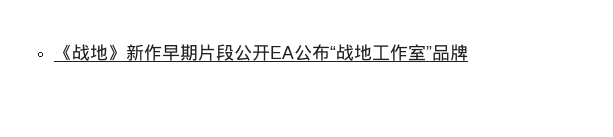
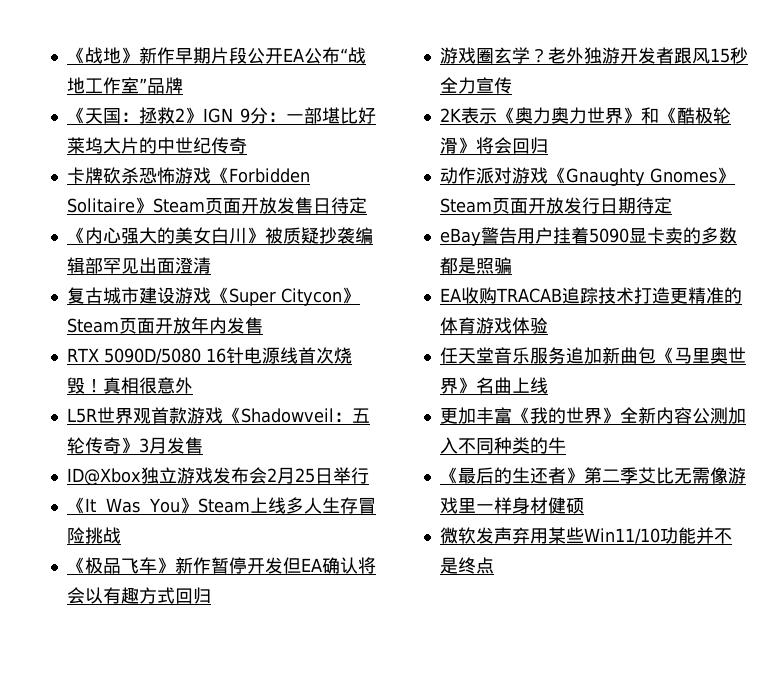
+ 《天国：拯救2》IGN 9分：一部堪比好莱坞大片的中世纪传奇
+ 卡牌砍杀恐怖游戏《Forbidden Solitaire》Steam页面开放发售日待定
+ 《内心强大的美女白川》被质疑抄袭编辑部罕见出面澄清
+ 复古城市建设游戏《Super Citycon》Steam页面开放年内发售
+ RTX 5090D/5080 16针电源线首次烧毁！真相很意外
+ L5R世界观首款游戏《Shadowveil：五轮传奇》3月发售
+ ID@Xbox独立游戏发布会2月25日举行
+ 《It Was You》Steam上线多人生存冒险挑战
+ 《极品飞车》新作暂停开发但EA确认将会以有趣方式回归
+ 游戏圈玄学？老外独游开发者跟风15秒全力宣传
+ 2K表示《奥力奥力世界》和《酷极轮滑》将会回归
+ 动作派对游戏《Gnaughty Gnomes》Steam页面开放发行日期待定
+ eBay警告用户挂着5090显卡卖的多数都是照骗
+ EA收购TRACAB追踪技术打造更精准的体育游戏体验
+ 任天堂音乐服务追加新曲包《马里奥世界》名曲上线
+ 更加丰富《我的世界》全新内容公测加入不同种类的牛
+ 《最后的生还者》第二季艾比无需像游戏里一样身材健硕
+ 微软发声弃用某些Win11/10功能并不是终点

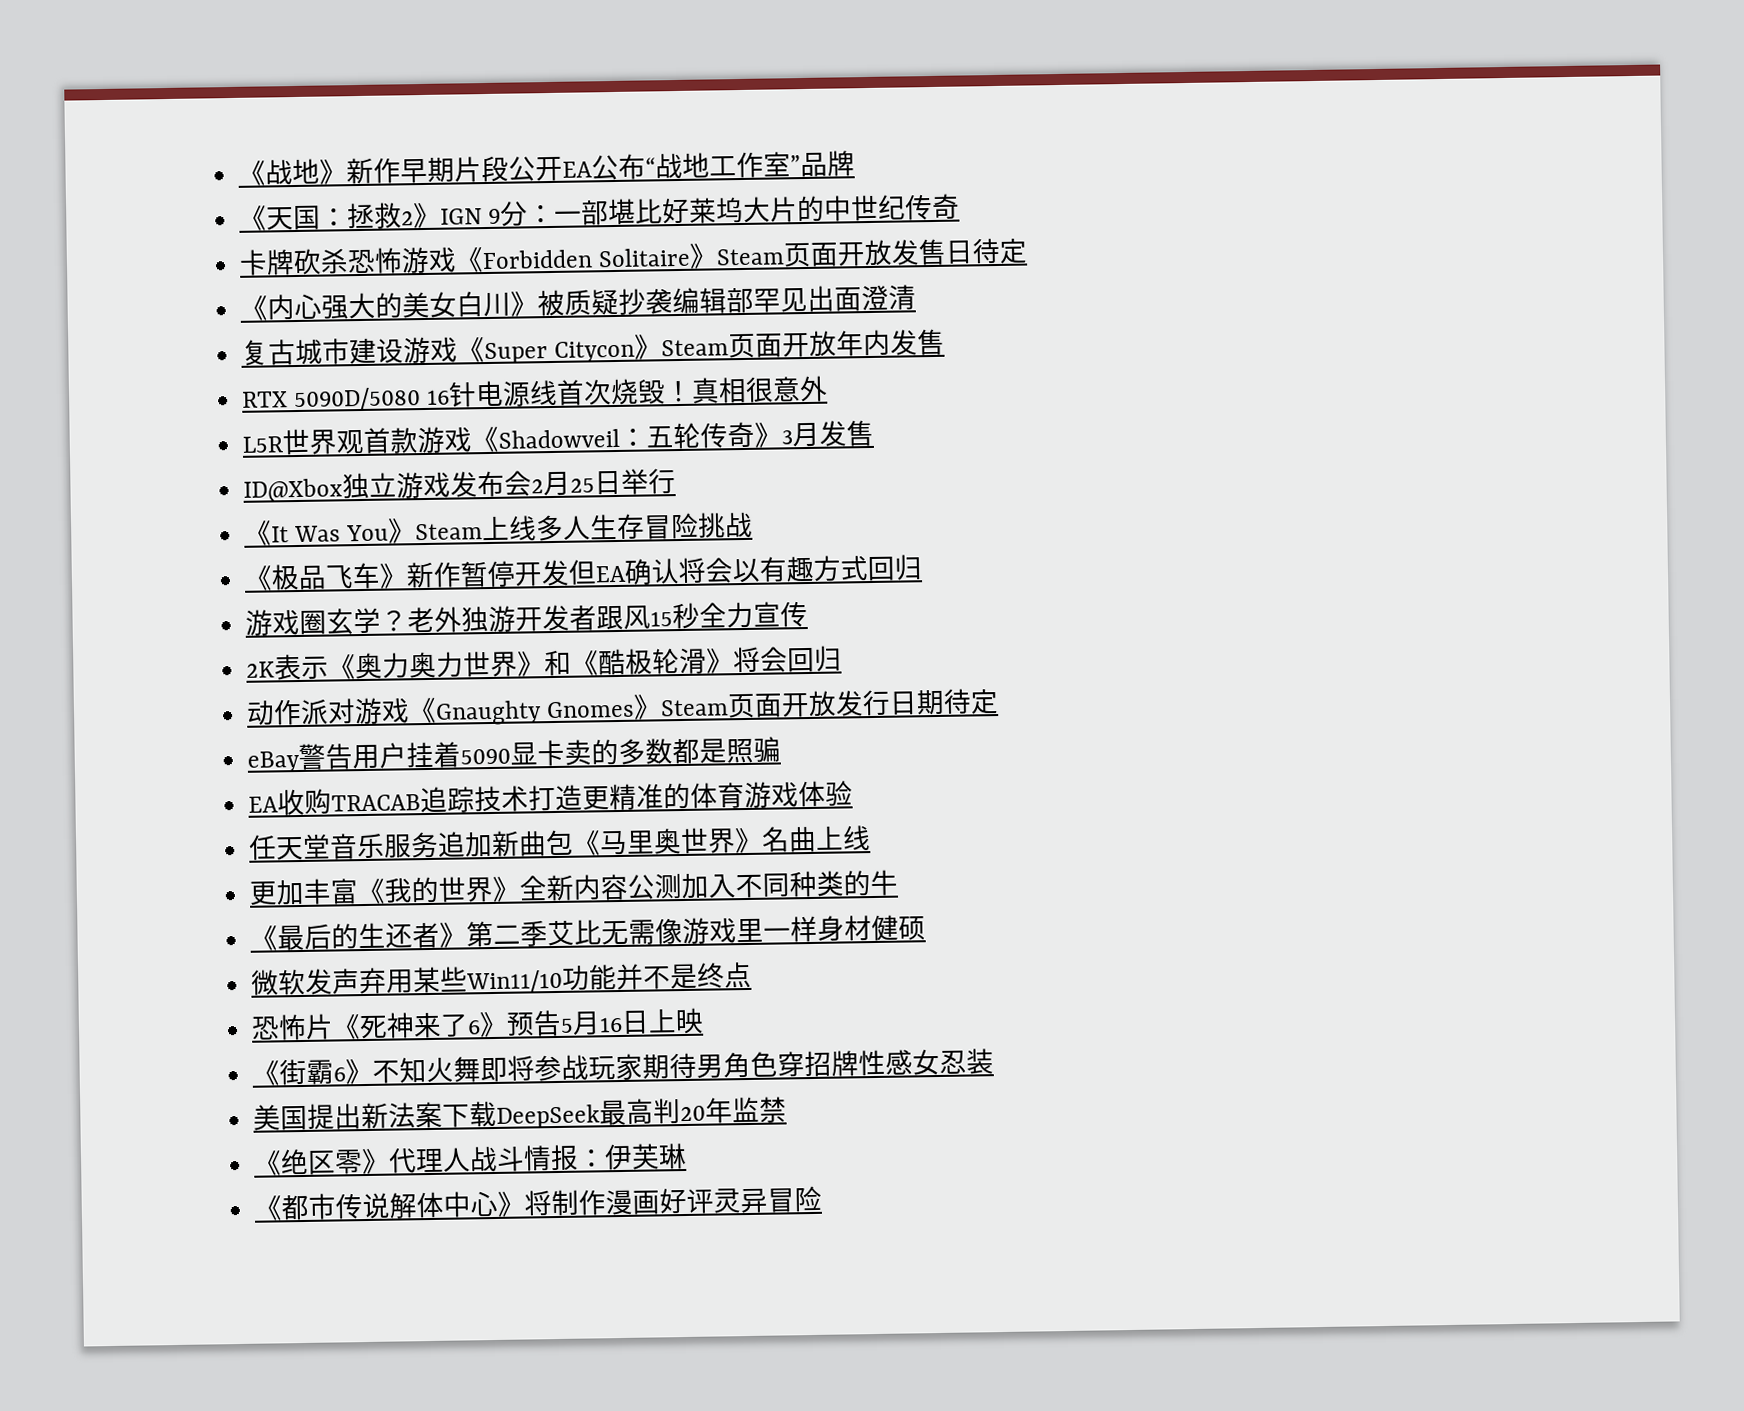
+ 恐怖片《死神来了6》预告5月16日上映
+ 《街霸6》不知火舞即将参战玩家期待男角色穿招牌性感女忍装
+ 美国提出新法案下载DeepSeek最高判20年监禁
+ 《绝区零》代理人战斗情报：伊芙琳
+ 《都市传说解体中心》将制作漫画好评灵异冒险

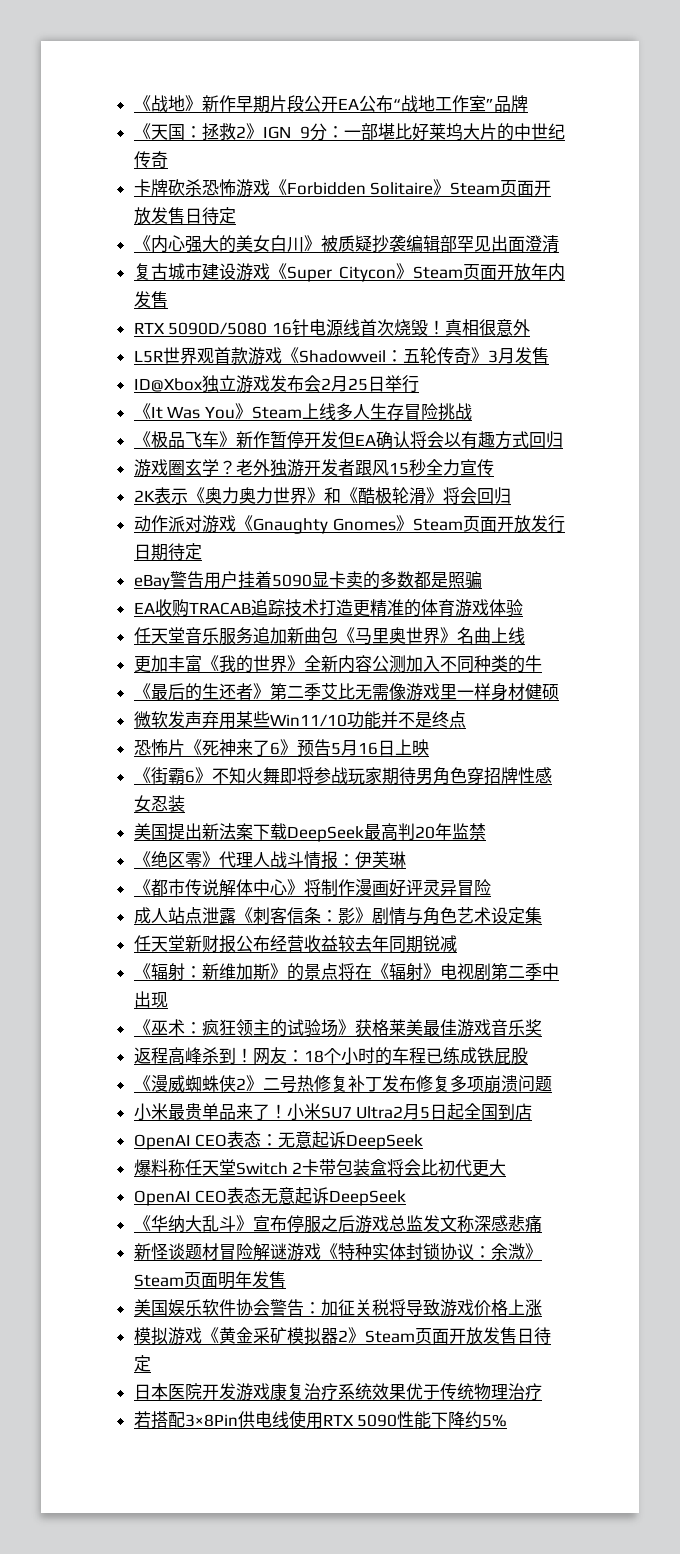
+ 成人站点泄露《刺客信条：影》剧情与角色艺术设定集
+ 任天堂新财报公布经营收益较去年同期锐减
+ 《辐射：新维加斯》的景点将在《辐射》电视剧第二季中出现
+ 《巫术：疯狂领主的试验场》获格莱美最佳游戏音乐奖
+ 返程高峰杀到！网友：18个小时的车程已练成铁屁股
+ 《漫威蜘蛛侠2》二号热修复补丁发布修复多项崩溃问题
+ 小米最贵单品来了！小米SU7 Ultra2月5日起全国到店
+ OpenAI CEO表态：无意起诉DeepSeek
+ 爆料称任天堂Switch 2卡带包装盒将会比初代更大
+ OpenAI CEO表态无意起诉DeepSeek
+ 《华纳大乱斗》宣布停服之后游戏总监发文称深感悲痛
+ 新怪谈题材冒险解谜游戏《特种实体封锁协议：余溦》Steam页面明年发售
+ 美国娱乐软件协会警告：加征关税将导致游戏价格上涨
+ 模拟游戏《黄金采矿模拟器2》Steam页面开放发售日待定
+ 日本医院开发游戏康复治疗系统效果优于传统物理治疗
+ 若搭配3×8Pin供电线使用RTX 5090性能下降约5%

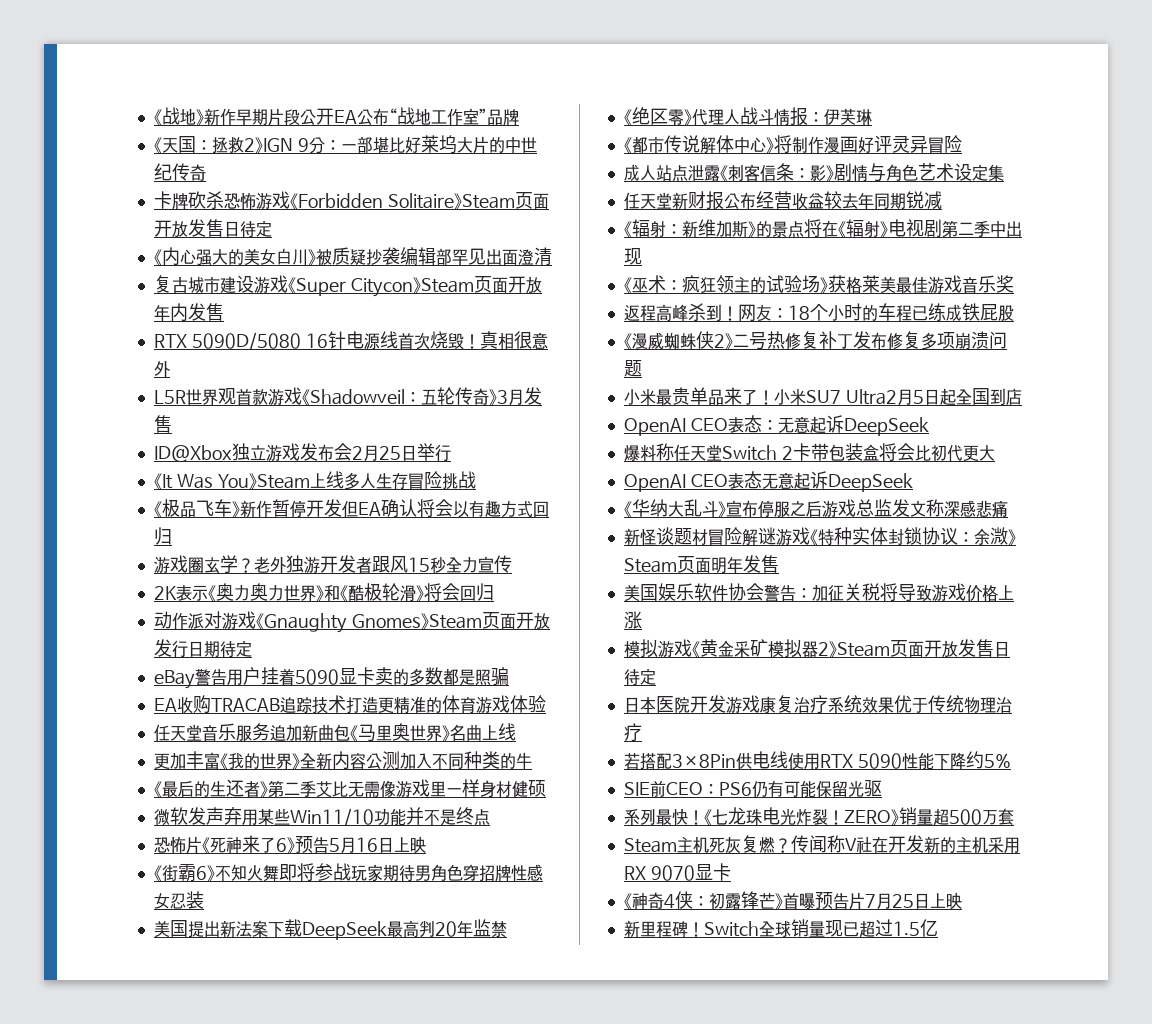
+ SIE前CEO：PS6仍有可能保留光驱
+ 系列最快！《七龙珠电光炸裂！ZERO》销量超500万套
+ Steam主机死灰复燃？传闻称V社在开发新的主机采用RX 9070显卡
+ 《神奇4侠：初露锋芒》首曝预告片7月25日上映
+ 新里程碑！Switch全球销量现已超过1.5亿

